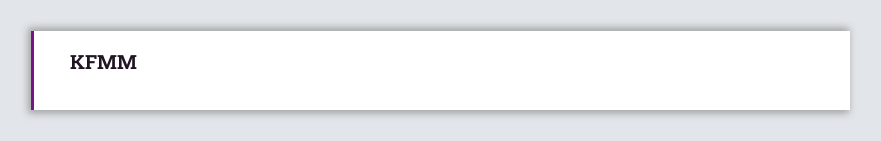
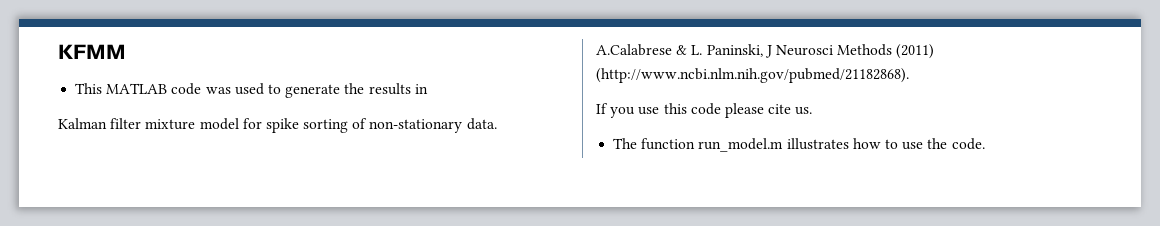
+ This MATLAB code was used to generate the results in
+ Kalman filter mixture model for spike sorting of non-stationary data. A.Calabrese & L. Paninski, J Neurosci Methods (2011) (http://www.ncbi.nlm.nih.gov/pubmed/21182868).
+ If you use this code please cite us.
+ The function run_model.m illustrates how to use the code.

